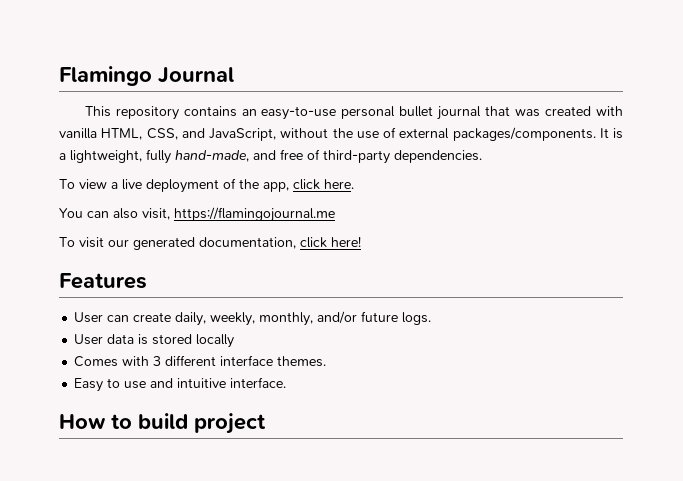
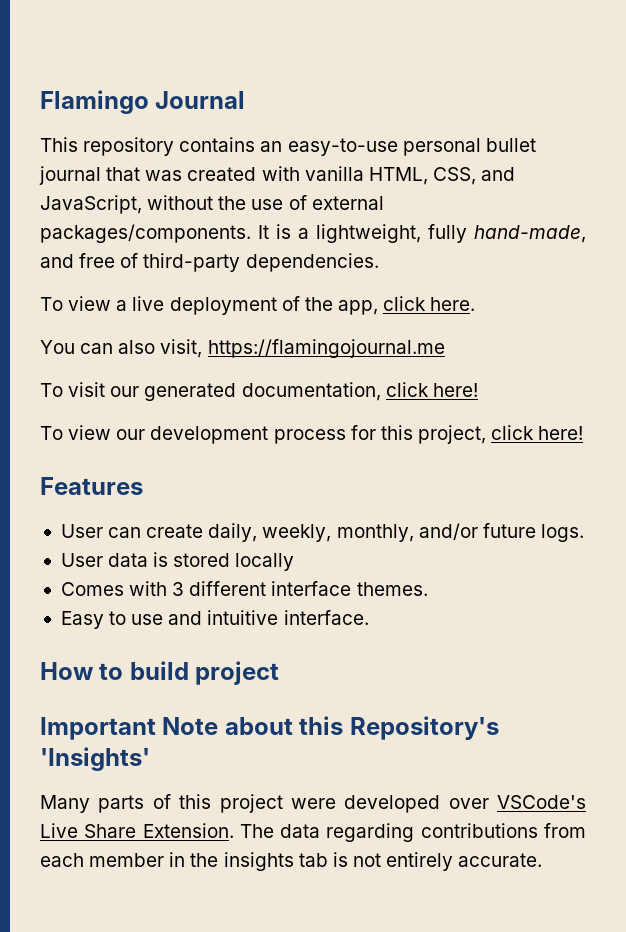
+ To view our development process for this project, click here!
+ Important Note about this Repository's 'Insights'
+ Many parts of this project were developed over VSCode's Live Share Extension. The data regarding contributions from each member in the insights tab is not entirely accurate.

